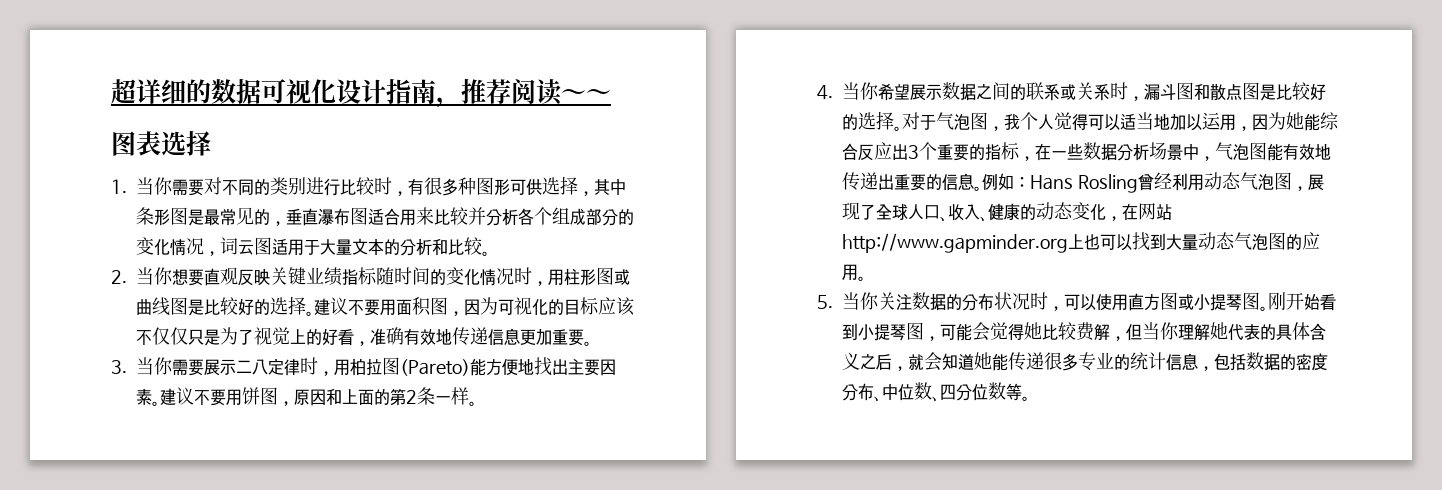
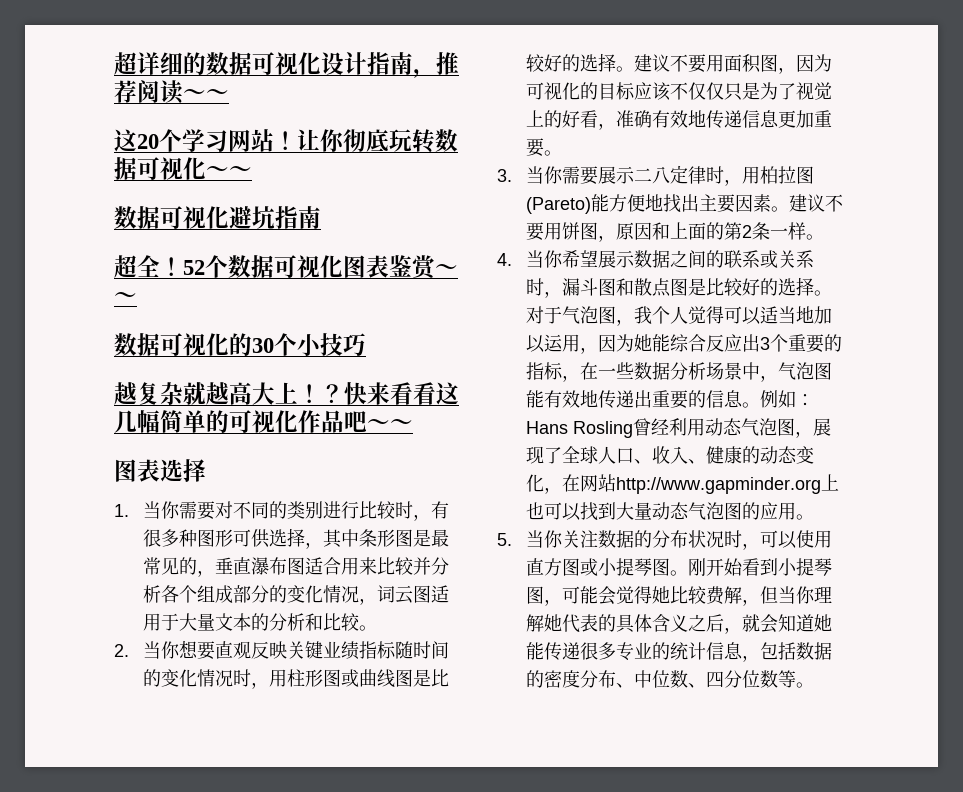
+ 这20个学习网站！让你彻底玩转数据可视化～～
+ 数据可视化避坑指南
+ 超全！52个数据可视化图表鉴赏～～
+ 数据可视化的30个小技巧
+ 越复杂就越高大上！？快来看看这几幅简单的可视化作品吧～～

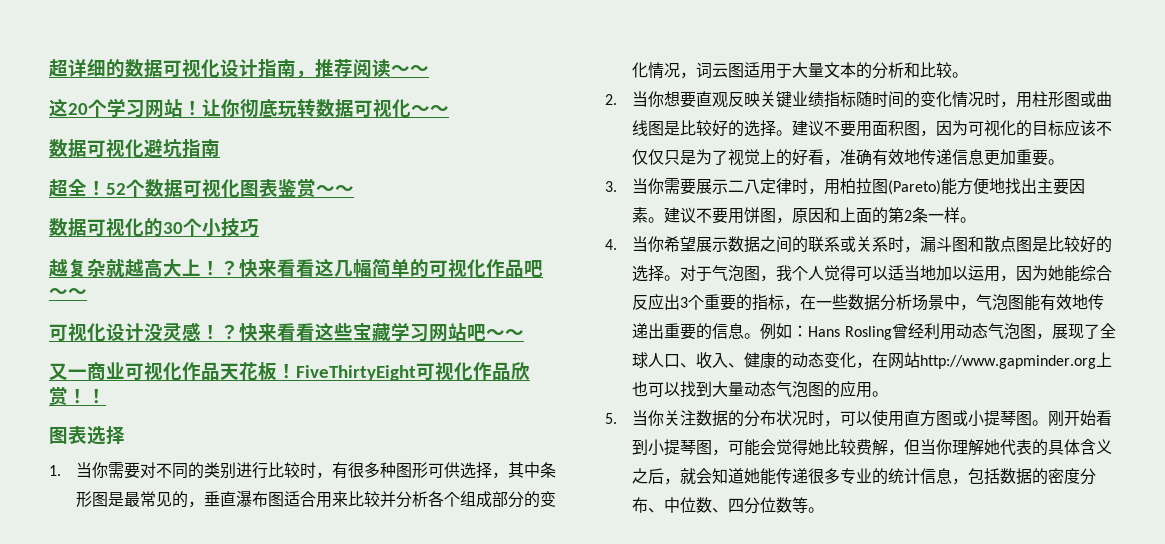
+ 可视化设计没灵感！？快来看看这些宝藏学习网站吧～～
+ 又一商业可视化作品天花板！FiveThirtyEight可视化作品欣赏！！

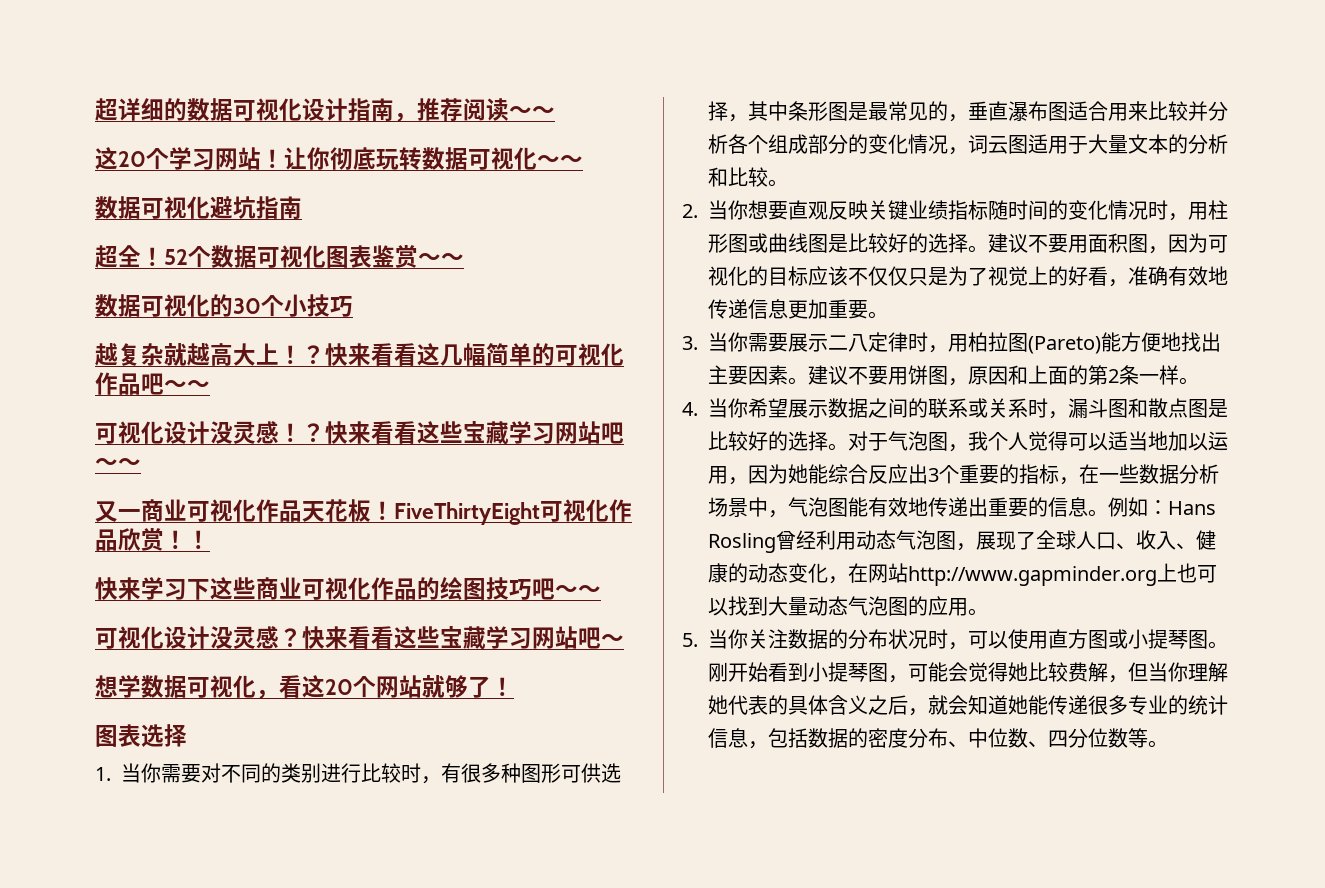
+ 快来学习下这些商业可视化作品的绘图技巧吧～～
+ 可视化设计没灵感？快来看看这些宝藏学习网站吧～
+ 想学数据可视化，看这20个网站就够了！

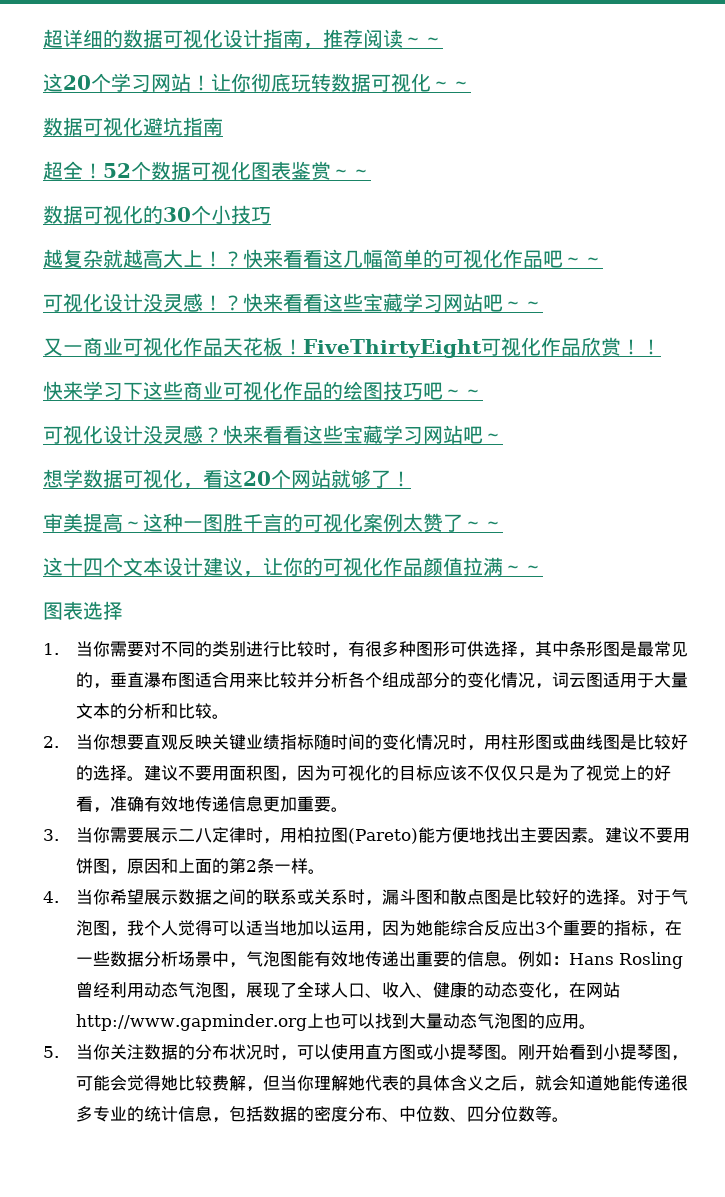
+ 审美提高～这种一图胜千言的可视化案例太赞了～～
+ 这十四个文本设计建议，让你的可视化作品颜值拉满～～

